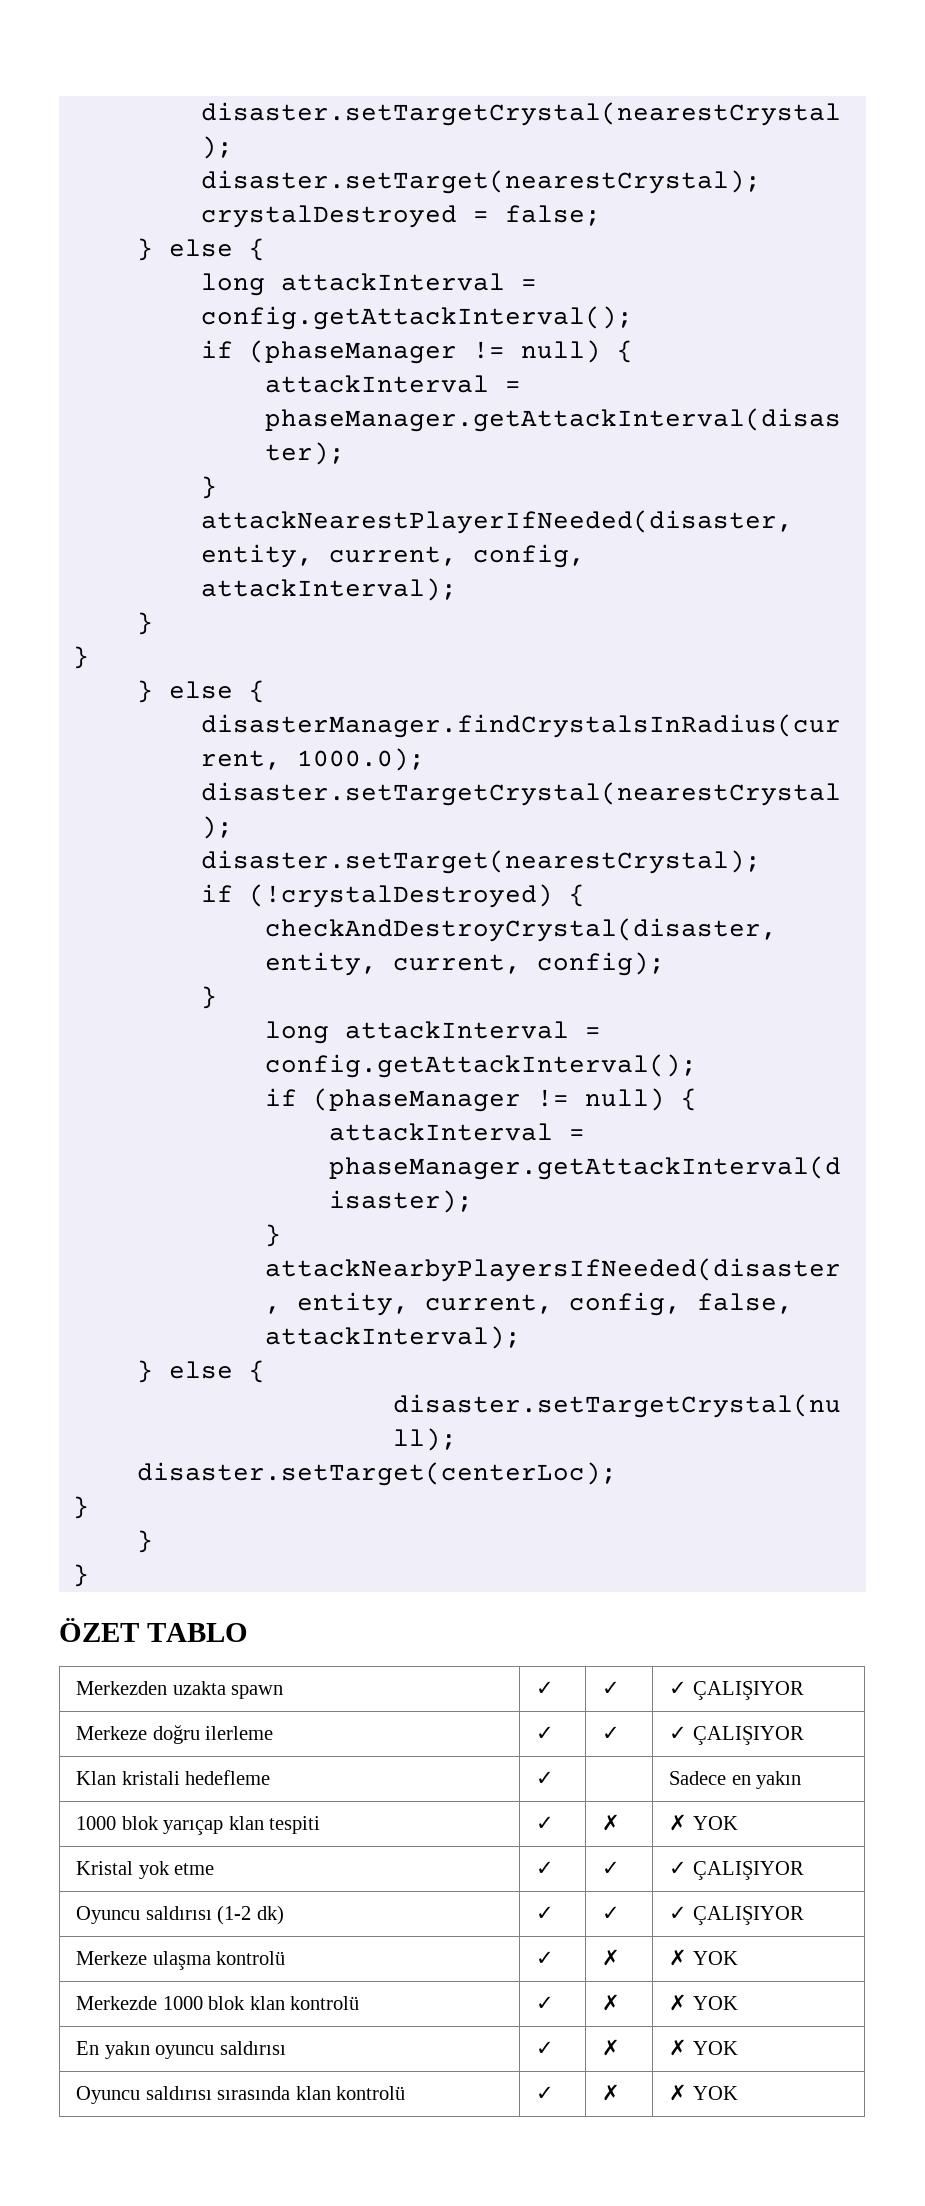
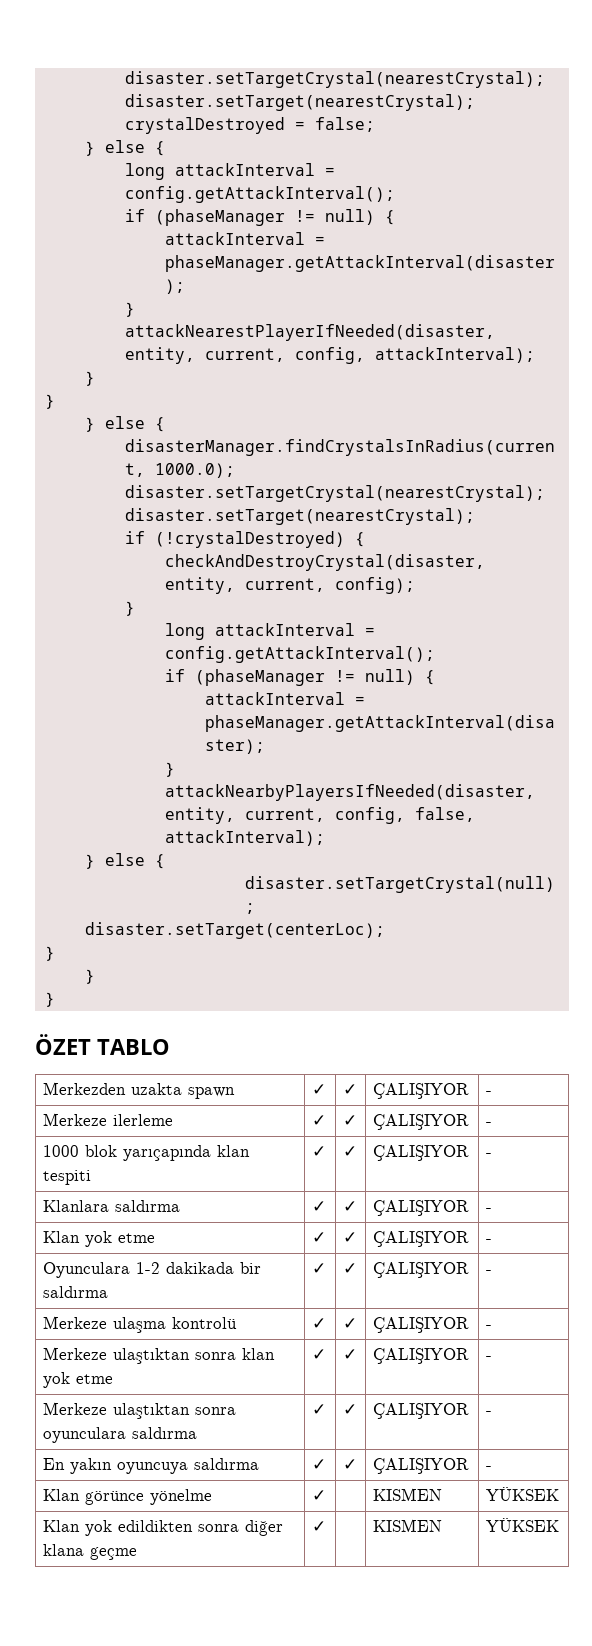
- Merkezden uzakta spawn | ✓ | ✓ | ✓ ÇALIŞIYOR
- Merkeze doğru ilerleme | ✓ | ✓ | ✓ ÇALIŞIYOR
- Klan kristali hedefleme | ✓ | | Sadece en yakın
- 1000 blok yarıçap klan tespiti | ✓ | ✗ | ✗ YOK
- Kristal yok etme | ✓ | ✓ | ✓ ÇALIŞIYOR
- Oyuncu saldırısı (1-2 dk) | ✓ | ✓ | ✓ ÇALIŞIYOR
+ Merkezden uzakta spawn | ✓ | ✓ | ÇALIŞIYOR | -
+ Merkeze ilerleme | ✓ | ✓ | ÇALIŞIYOR | -
+ 1000 blok yarıçapında klan tespiti | ✓ | ✓ | ÇALIŞIYOR | -
+ Klanlara saldırma | ✓ | ✓ | ÇALIŞIYOR | -
+ Klan yok etme | ✓ | ✓ | ÇALIŞIYOR | -
+ Oyunculara 1-2 dakikada bir saldırma | ✓ | ✓ | ÇALIŞIYOR | -
- Merkeze ulaşma kontrolü | ✓ | ✗ | ✗ YOK
- Merkezde 1000 blok klan kontrolü | ✓ | ✗ | ✗ YOK
+ Merkeze ulaşma kontrolü | ✓ | ✓ | ÇALIŞIYOR | -
+ Merkeze ulaştıktan sonra klan yok etme | ✓ | ✓ | ÇALIŞIYOR | -
+ Merkeze ulaştıktan sonra oyunculara saldırma | ✓ | ✓ | ÇALIŞIYOR | -
- En yakın oyuncu saldırısı | ✓ | ✗ | ✗ YOK
- Oyuncu saldırısı sırasında klan kontrolü | ✓ | ✗ | ✗ YOK
+ En yakın oyuncuya saldırma | ✓ | ✓ | ÇALIŞIYOR | -
+ Klan görünce yönelme | ✓ | | KISMEN | YÜKSEK
+ Klan yok edildikten sonra diğer klana geçme | ✓ | | KISMEN | YÜKSEK

